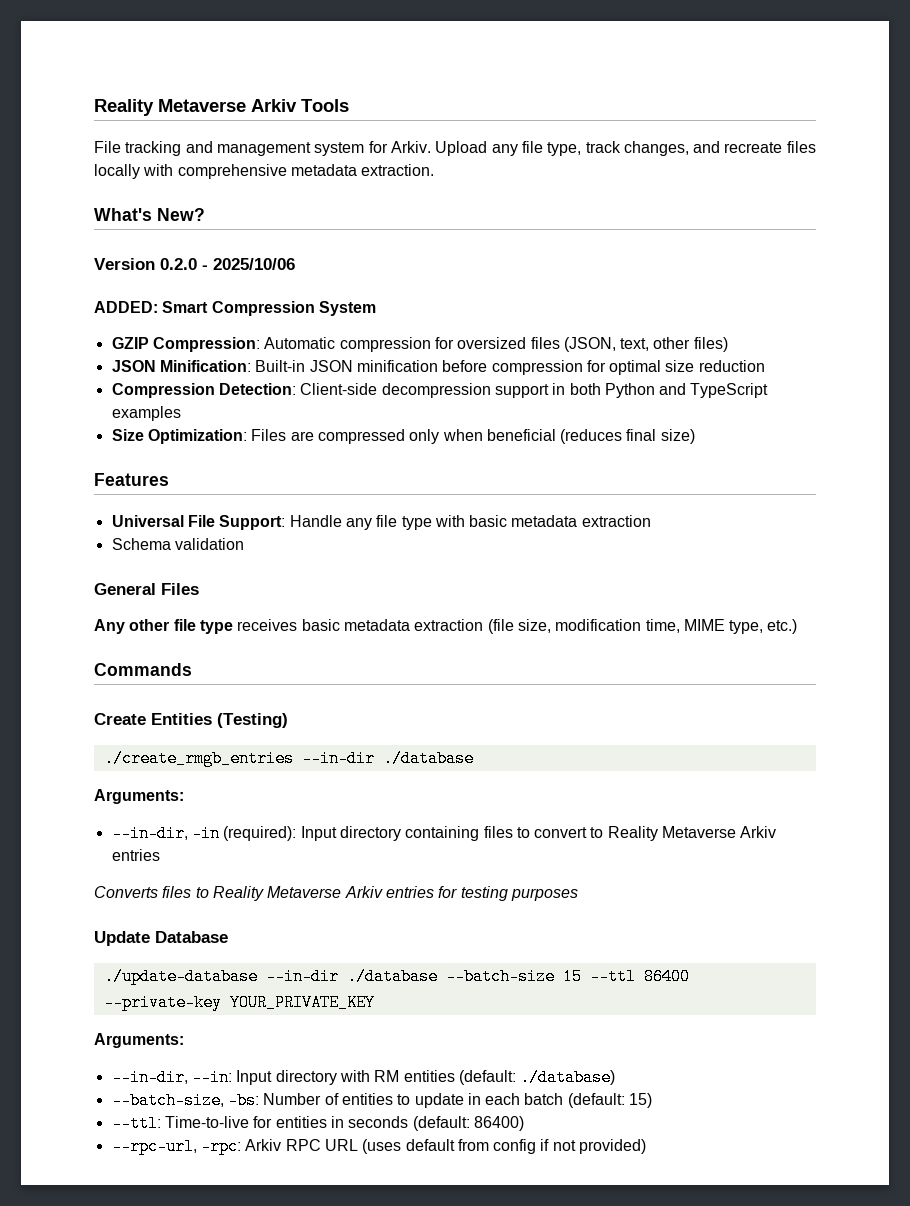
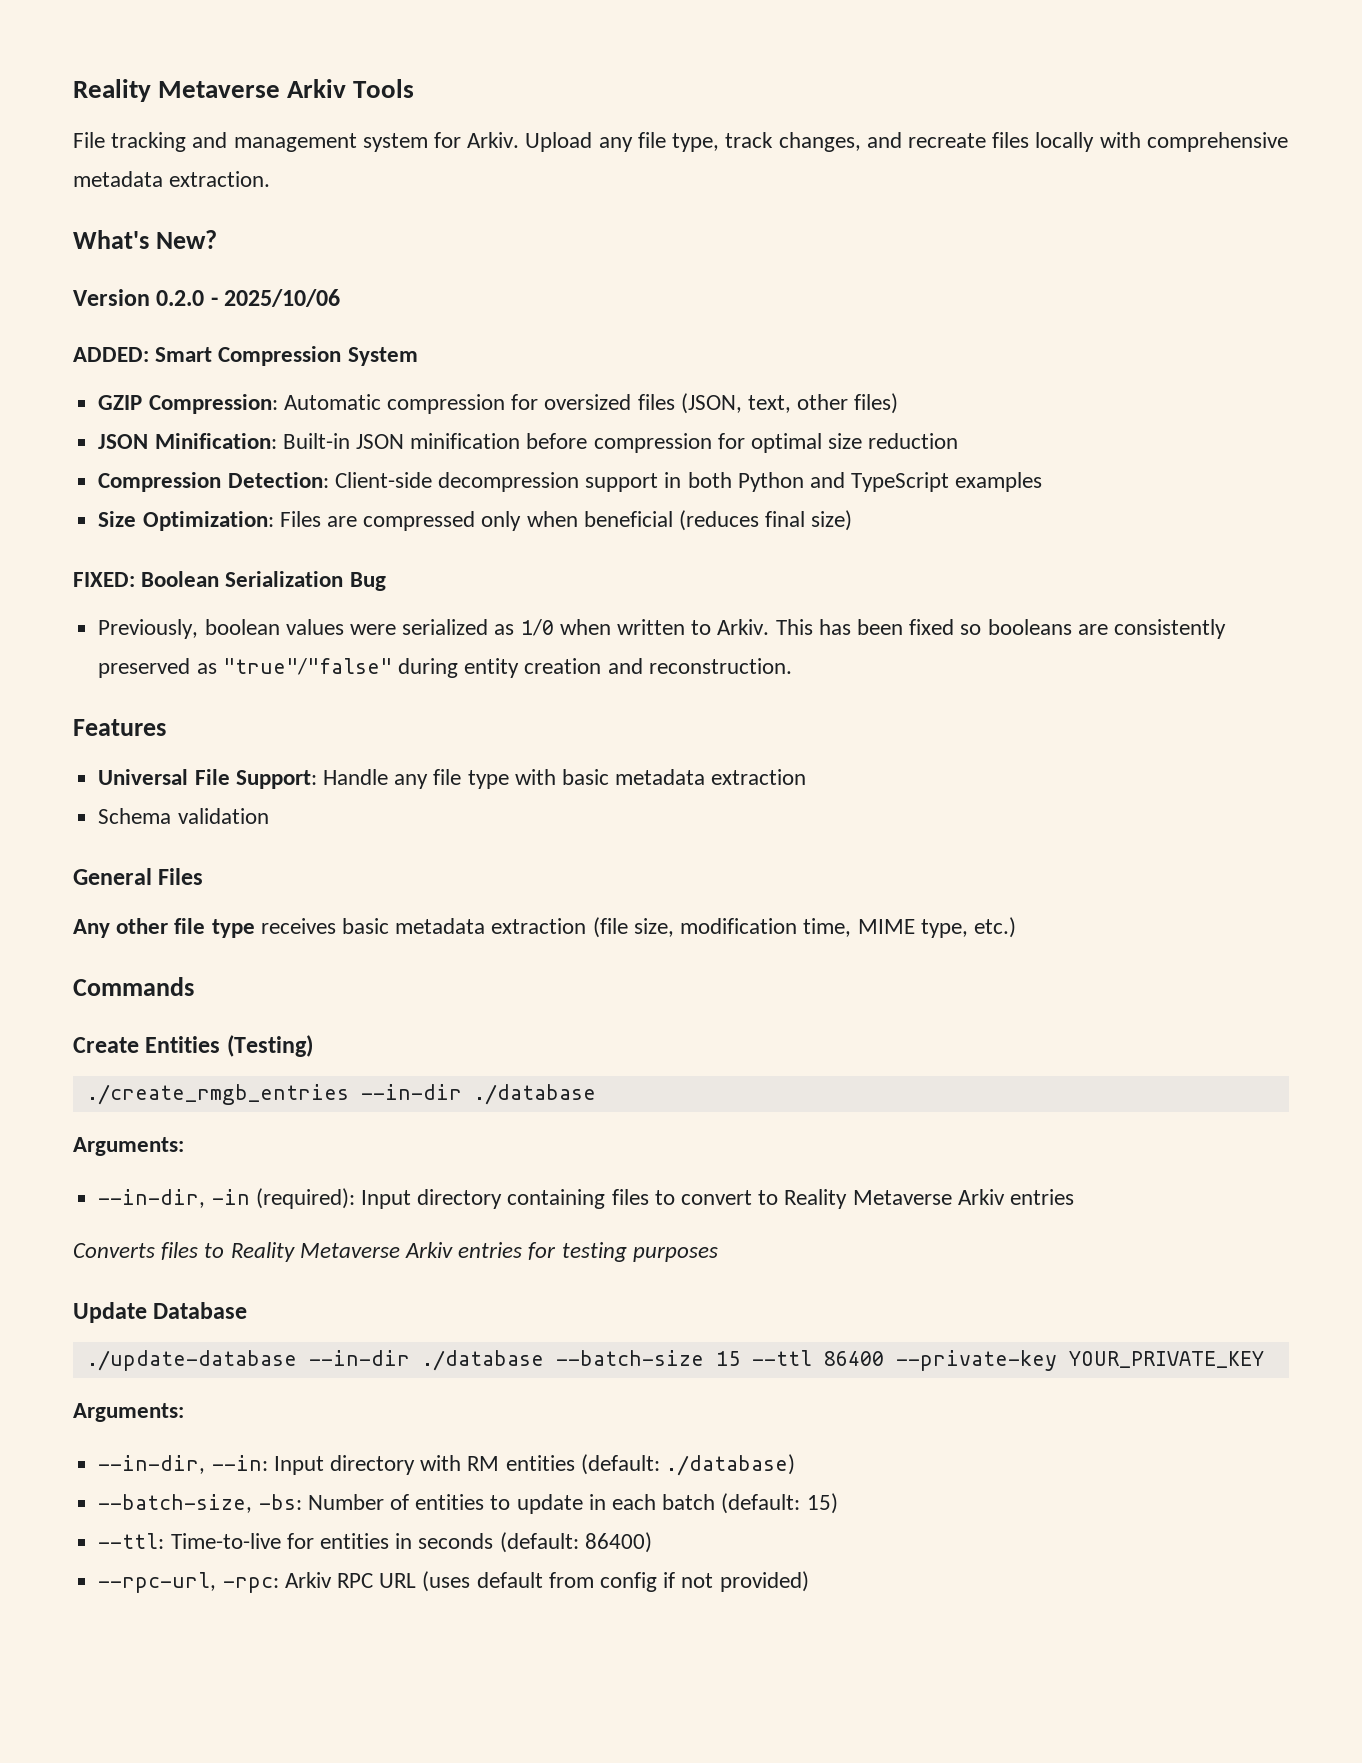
+ FIXED: Boolean Serialization Bug
+ Previously, boolean values were serialized as 1/0 when written to Arkiv. This has been fixed so booleans are consistently preserved as "true"/"false" during entity creation and reconstruction.

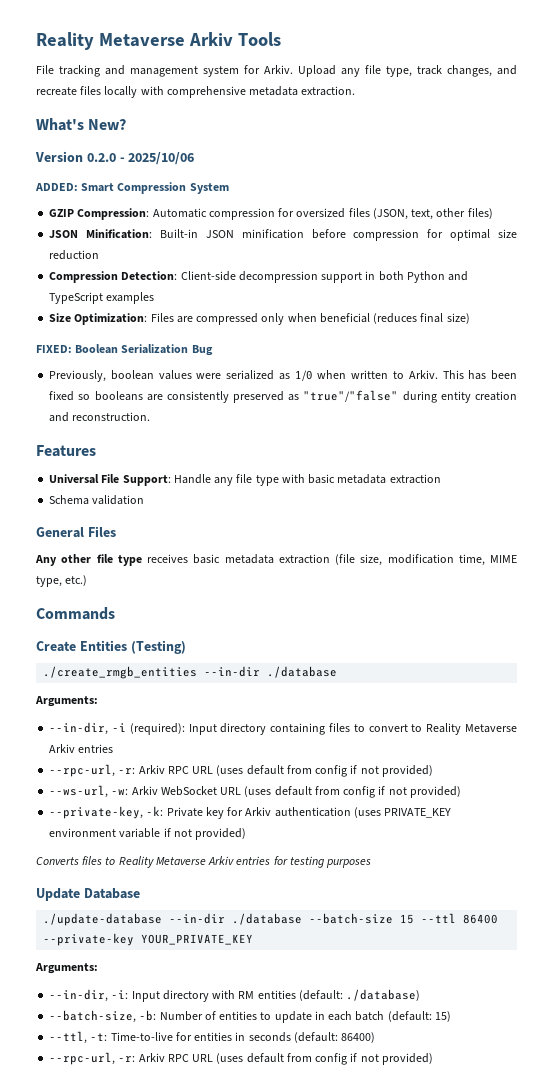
- ./create_rmgb_entries --in-dir ./database
+ ./create_rmgb_entities --in-dir ./database
- --in-dir, -in (required): Input directory containing files to convert to Reality Metaverse Arkiv entries
+ --in-dir, -i (required): Input directory containing files to convert to Reality Metaverse Arkiv entries
+ --rpc-url, -r: Arkiv RPC URL (uses default from config if not provided)
+ --ws-url, -w: Arkiv WebSocket URL (uses default from config if not provided)
+ --private-key, -k: Private key for Arkiv authentication (uses PRIVATE_KEY environment variable if not provided)
- --in-dir, --in: Input directory with RM entities (default: ./database)
+ --in-dir, -i: Input directory with RM entities (default: ./database)
- --batch-size, -bs: Number of entities to update in each batch (default: 15)
+ --batch-size, -b: Number of entities to update in each batch (default: 15)
- --ttl: Time-to-live for entities in seconds (default: 86400)
- --rpc-url, -rpc: Arkiv RPC URL (uses default from config if not provided)
+ --ttl, -t: Time-to-live for entities in seconds (default: 86400)
+ --rpc-url, -r: Arkiv RPC URL (uses default from config if not provided)

